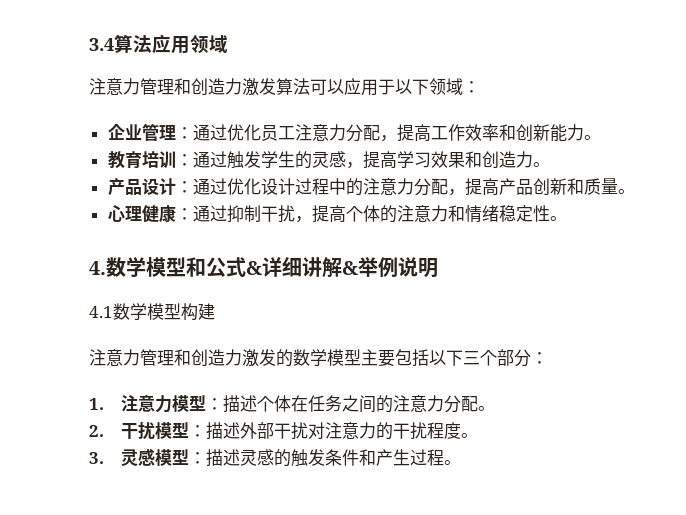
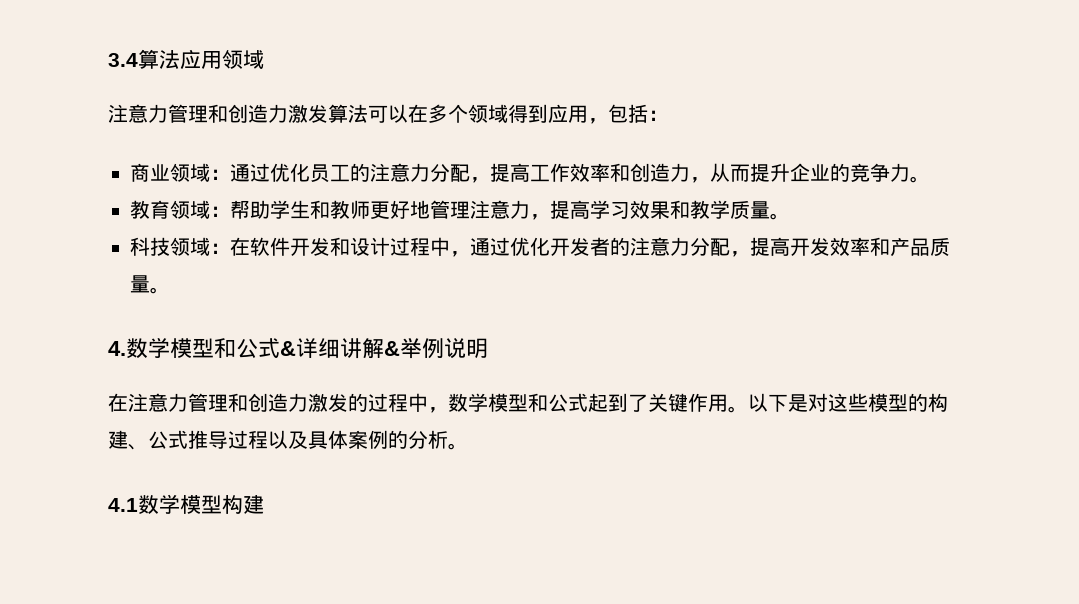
- 注意力管理和创造力激发算法可以应用于以下领域：
- 企业管理：通过优化员工注意力分配，提高工作效率和创新能力。
- 教育培训：通过触发学生的灵感，提高学习效果和创造力。
- 产品设计：通过优化设计过程中的注意力分配，提高产品创新和质量。
- 心理健康：通过抑制干扰，提高个体的注意力和情绪稳定性。
+ 注意力管理和创造力激发算法可以在多个领域得到应用，包括：
+ 商业领域：通过优化员工的注意力分配，提高工作效率和创造力，从而提升企业的竞争力。
+ 教育领域：帮助学生和教师更好地管理注意力，提高学习效果和教学质量。
+ 科技领域：在软件开发和设计过程中，通过优化开发者的注意力分配，提高开发效率和产品质量。
+ 在注意力管理和创造力激发的过程中，数学模型和公式起到了关键作用。以下是对这些模型的构建、公式推导过程以及具体案例的分析。
  4.1数学模型构建
- 注意力管理和创造力激发的数学模型主要包括以下三个部分：
- 1.注意力模型：描述个体在任务之间的注意力分配。
- 2.干扰模型：描述外部干扰对注意力的干扰程度。
- 3.灵感模型：描述灵感的触发条件和产生过程。

